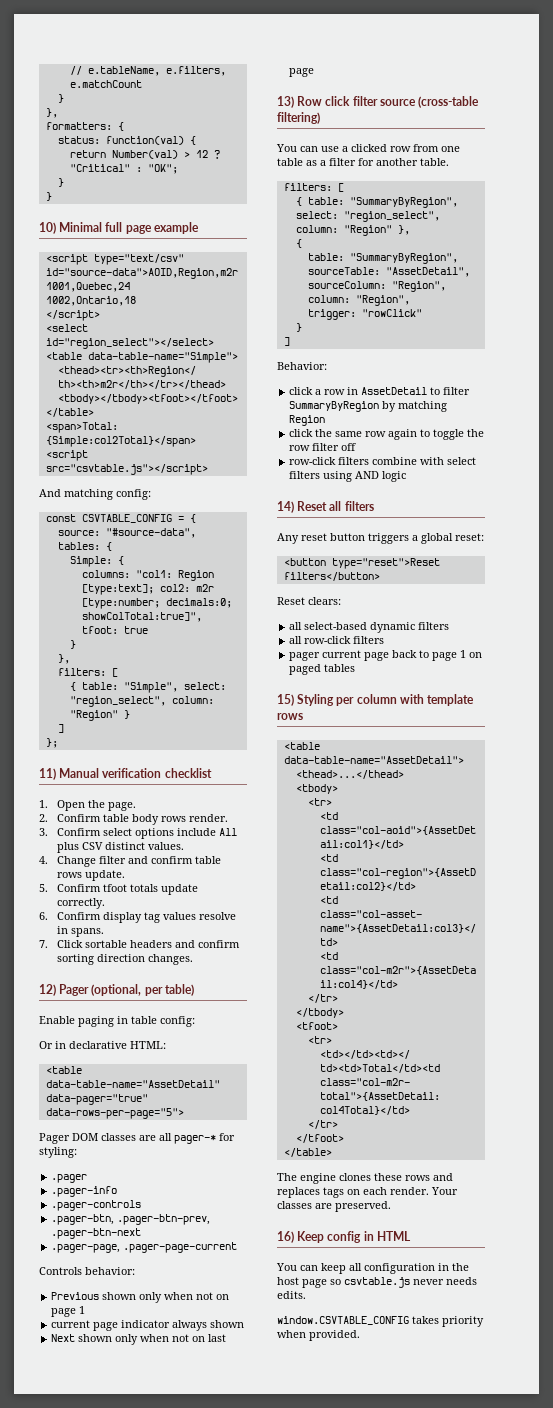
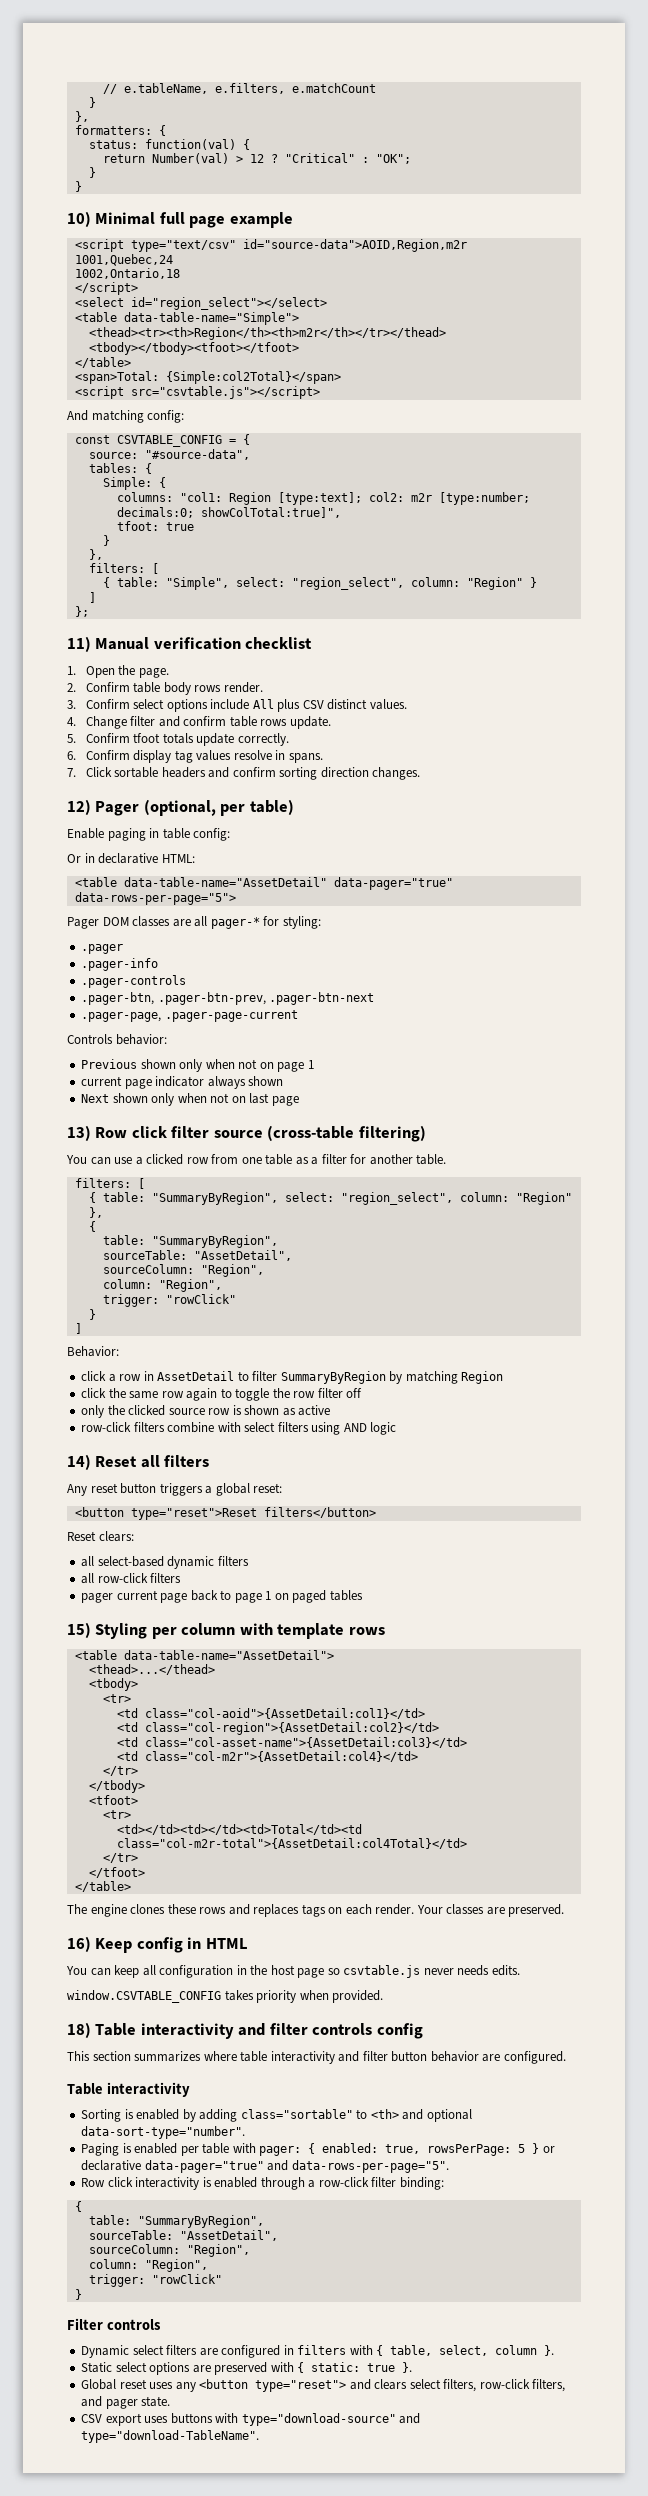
+ only the clicked source row is shown as active
+ 18) Table interactivity and filter controls config
+ This section summarizes where table interactivity and filter button behavior are configured.
+ Table interactivity
+ Sorting is enabled by adding class="sortable" to <th> and optional data-sort-type="number".
+ Paging is enabled per table with pager: { enabled: true, rowsPerPage: 5 } or declarative data-pager="true" and data-rows-per-page="5".
+ Row click interactivity is enabled through a row-click filter binding:
+ {
+ table: "SummaryByRegion",
+ sourceTable: "AssetDetail",
+ sourceColumn: "Region",
+ column: "Region",
+ trigger: "rowClick"
+ }
+ Filter controls
+ Dynamic select filters are configured in filters with { table, select, column }.
+ Static select options are preserved with { static: true }.
+ Global reset uses any <button type="reset"> and clears select filters, row-click filters, and pager state.
+ CSV export uses buttons with type="download-source" and type="download-TableName".

